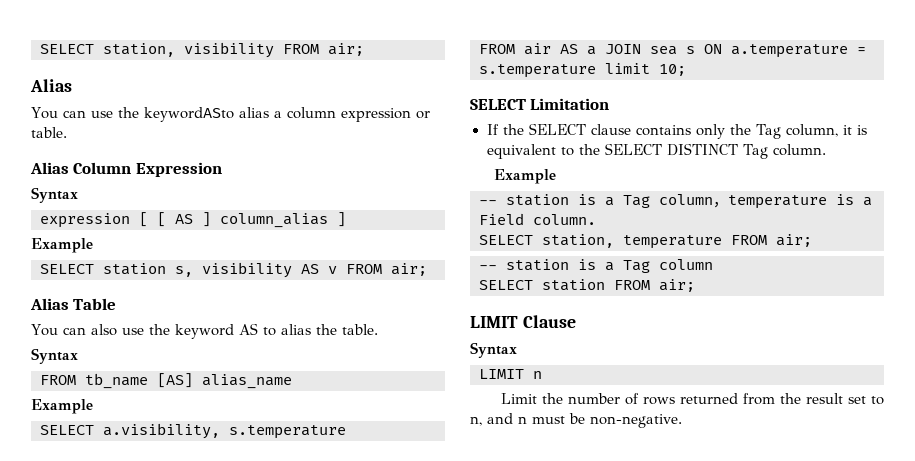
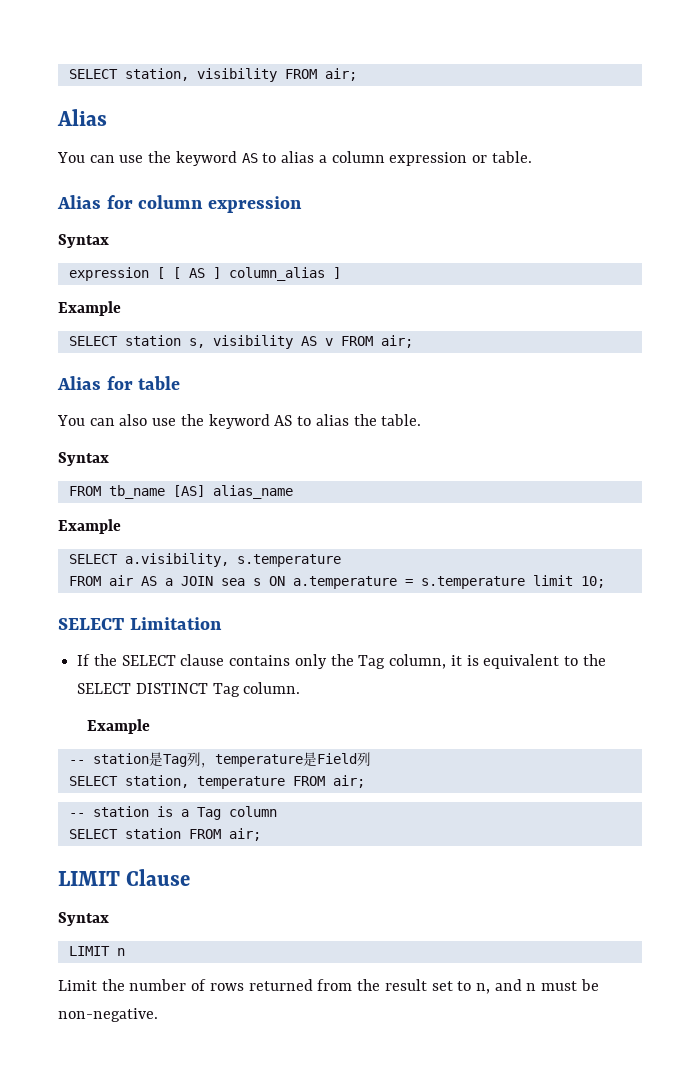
- You can use the keywordASto alias a column expression or table.
+ You can use the keyword AS to alias a column expression or table.
- Alias Column Expression
+ Alias for column expression
- Alias Table
+ Alias for table
- -- station is a Tag column，temperature is a Field column.
+ -- station是Tag列，temperature是Field列

